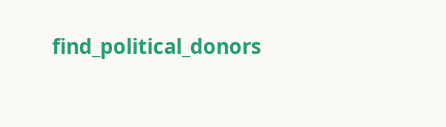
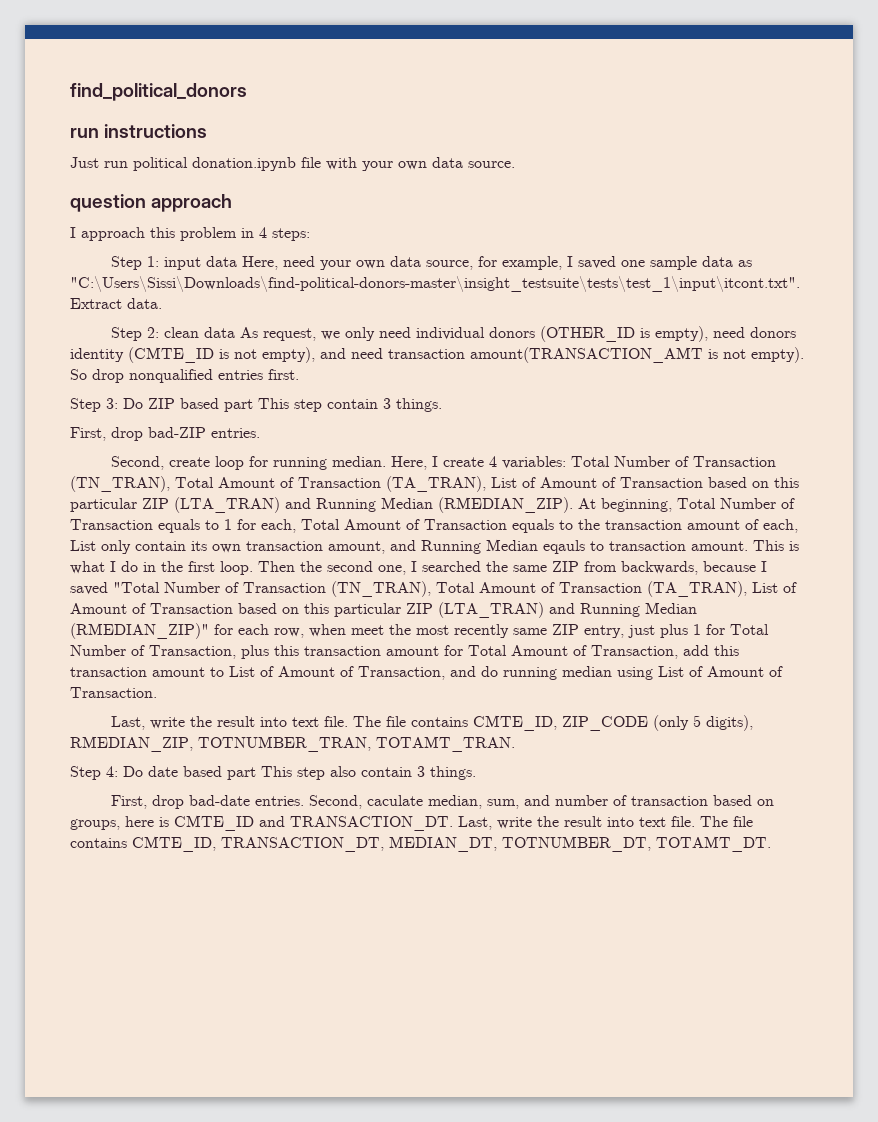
+ run instructions
+ Just run political donation.ipynb file with your own data source.
+ question approach
+ I approach this problem in 4 steps:
+ Step 1: input data Here, need your own data source, for example, I saved one sample data as "C:\Users\Sissi\Downloads\find-political-donors-master\insight_testsuite\tests\test_1\input\itcont.txt". Extract data.
+ Step 2: clean data As request, we only need individual donors (OTHER_ID is empty), need donors identity (CMTE_ID is not empty), and need transaction amount(TRANSACTION_AMT is not empty). So drop nonqualified entries first.
+ Step 3: Do ZIP based part This step contain 3 things.
+ First, drop bad-ZIP entries.
+ Second, create loop for running median. Here, I create 4 variables: Total Number of Transaction (TN_TRAN), Total Amount of Transaction (TA_TRAN), List of Amount of Transaction based on this particular ZIP (LTA_TRAN) and Running Median (RMEDIAN_ZIP). At beginning, Total Number of Transaction equals to 1 for each, Total Amount of Transaction equals to the transaction amount of each, List only contain its own transaction amount, and Running Median eqauls to transaction amount. This is what I do in the first loop. Then the second one, I searched the same ZIP from backwards, because I saved "Total Number of Transaction (TN_TRAN), Total Amount of Transaction (TA_TRAN), List of Amount of Transaction based on this particular ZIP (LTA_TRAN) and Running Median (RMEDIAN_ZIP)" for each row, when meet the most recently same ZIP entry, just plus 1 for Total Number of Transaction, plus this transaction amount for Total Amount of Transaction, add this transaction amount to List of Amount of Transaction, and do running median using List of Amount of Transaction.
+ Last, write the result into text file. The file contains CMTE_ID, ZIP_CODE (only 5 digits), RMEDIAN_ZIP, TOTNUMBER_TRAN, TOTAMT_TRAN.
+ Step 4: Do date based part This step also contain 3 things.
+ First, drop bad-date entries. Second, caculate median, sum, and number of transaction based on groups, here is CMTE_ID and TRANSACTION_DT. Last, write the result into text file. The file contains CMTE_ID, TRANSACTION_DT, MEDIAN_DT, TOTNUMBER_DT, TOTAMT_DT.

